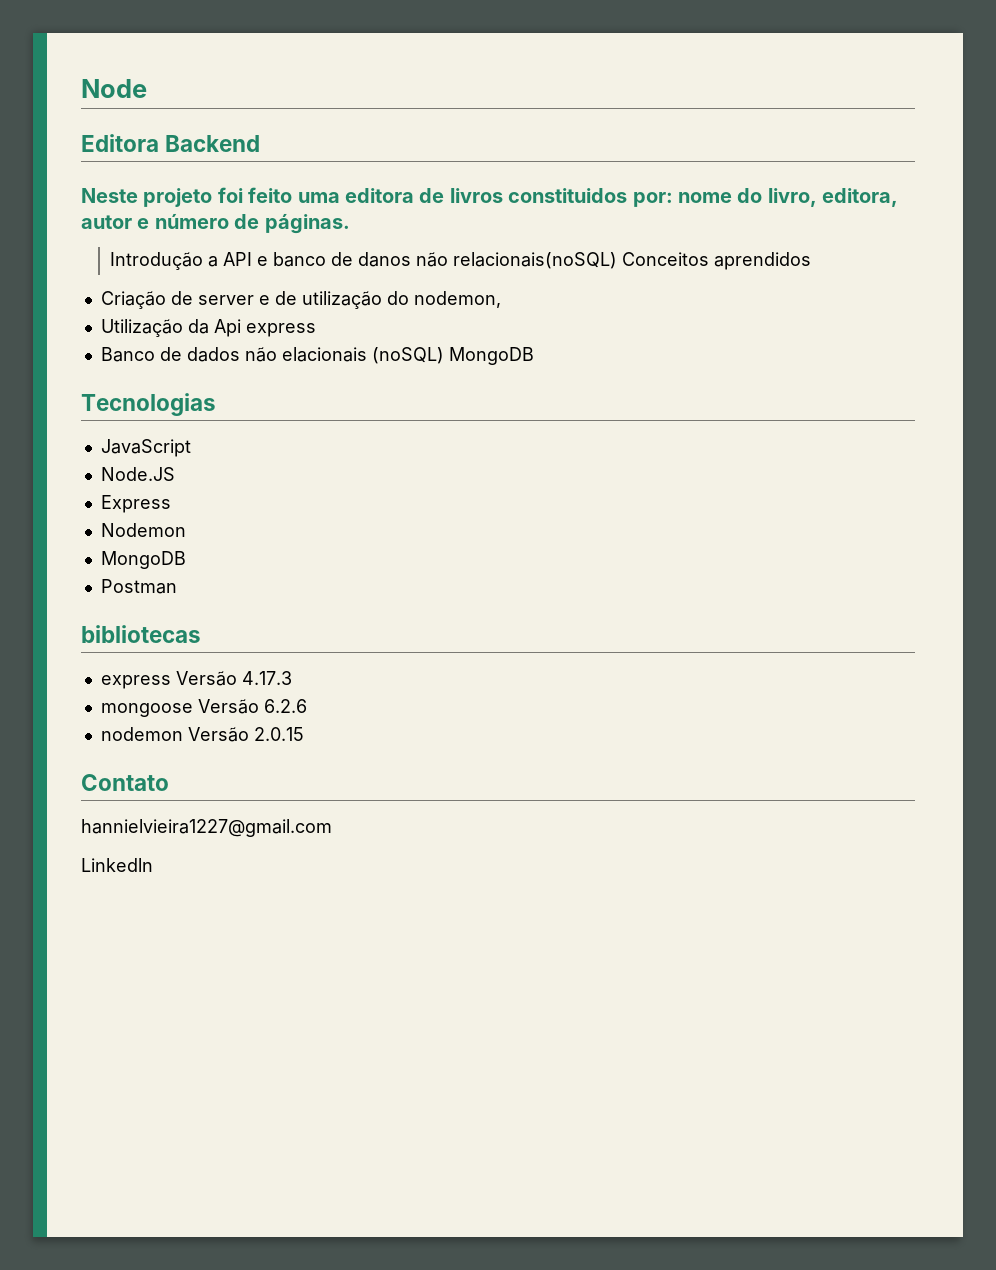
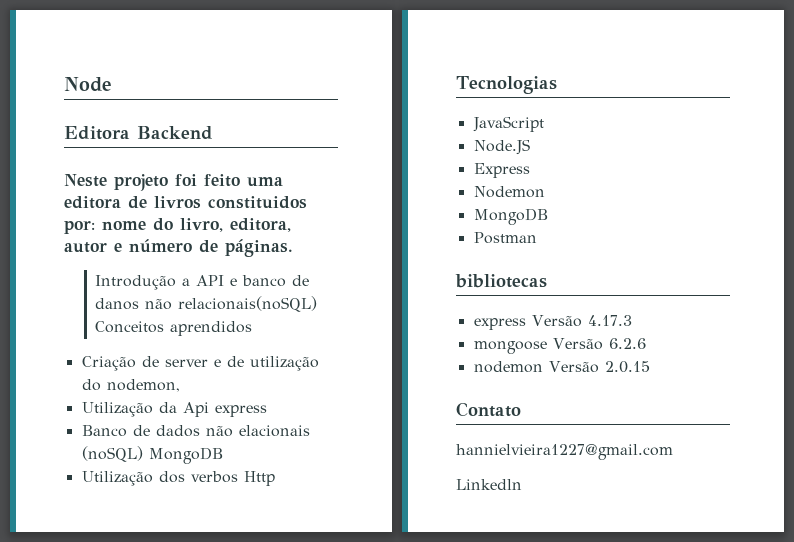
+ Utilização dos verbos Http

